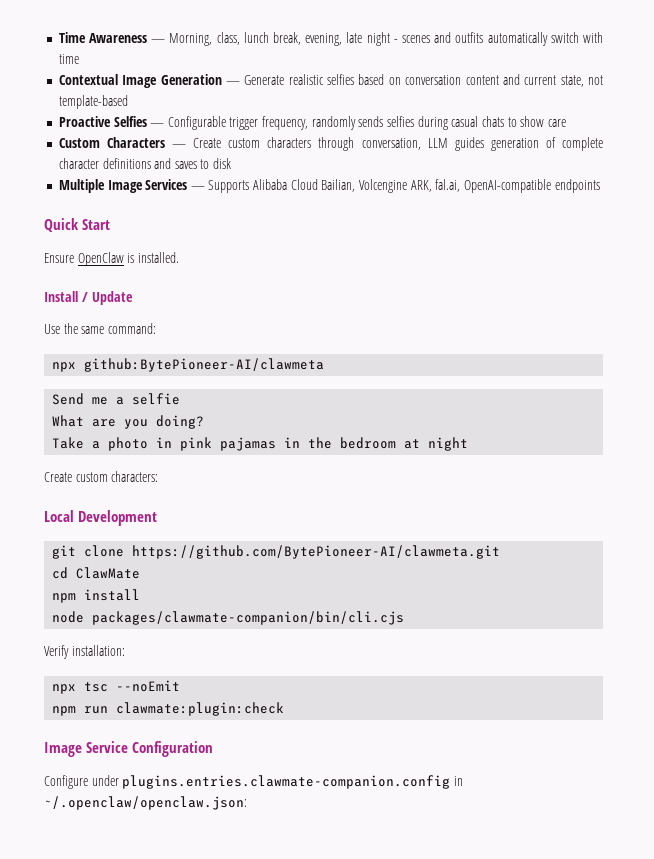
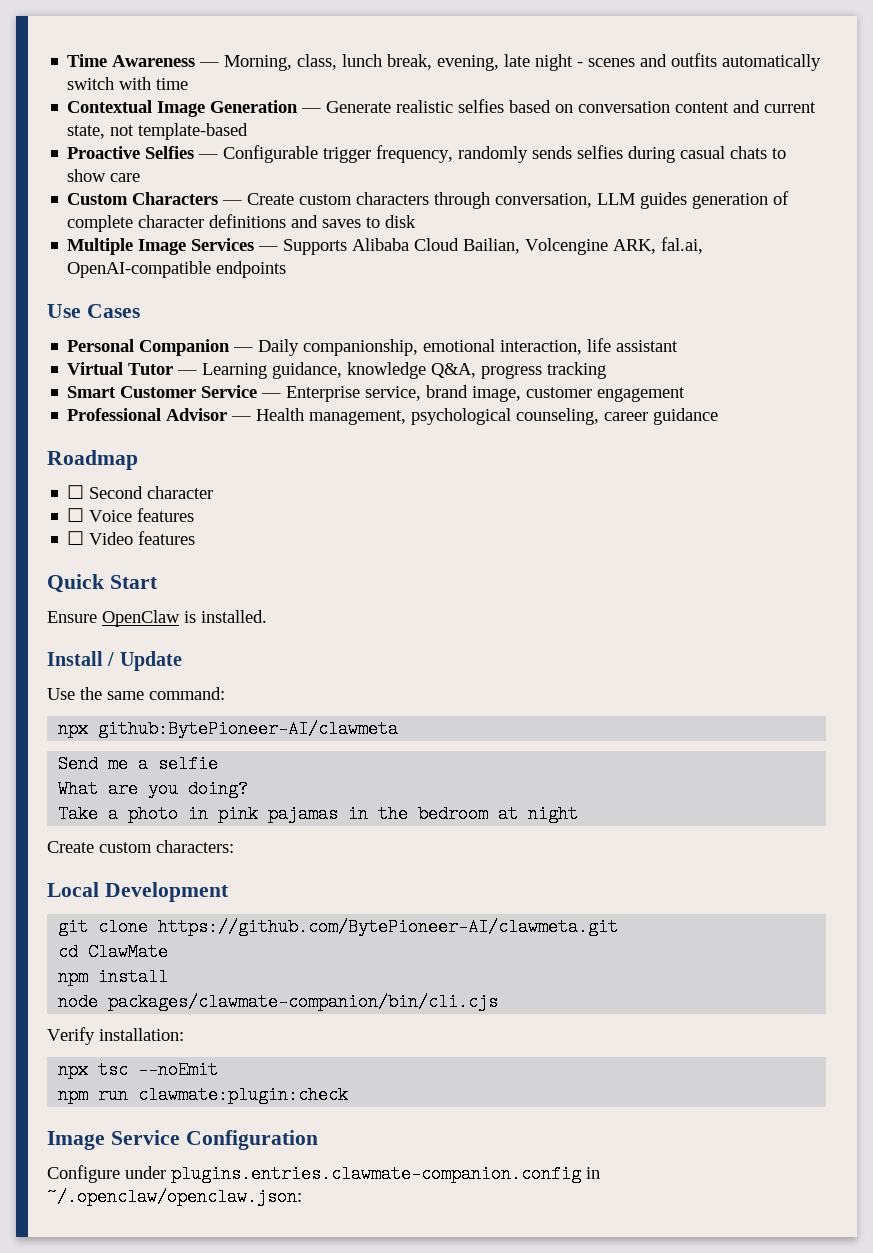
+ Use Cases
+ Personal Companion — Daily companionship, emotional interaction, life assistant
+ Virtual Tutor — Learning guidance, knowledge Q&A, progress tracking
+ Smart Customer Service — Enterprise service, brand image, customer engagement
+ Professional Advisor — Health management, psychological counseling, career guidance
+ Roadmap
+ ☐ Second character
+ ☐ Voice features
+ ☐ Video features

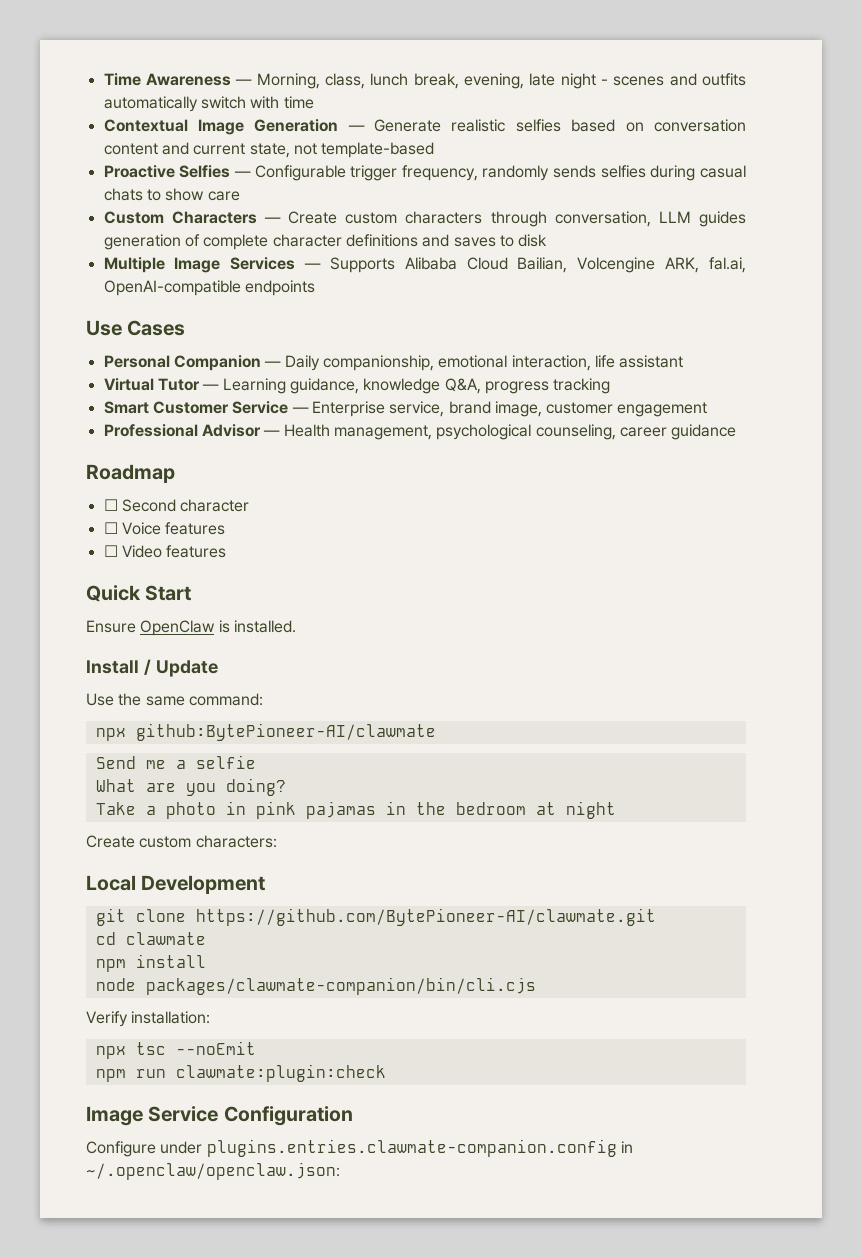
- npx github:BytePioneer-AI/clawmeta
+ npx github:BytePioneer-AI/clawmate
- git clone https://github.com/BytePioneer-AI/clawmeta.git
+ git clone https://github.com/BytePioneer-AI/clawmate.git
- cd ClawMate
+ cd clawmate

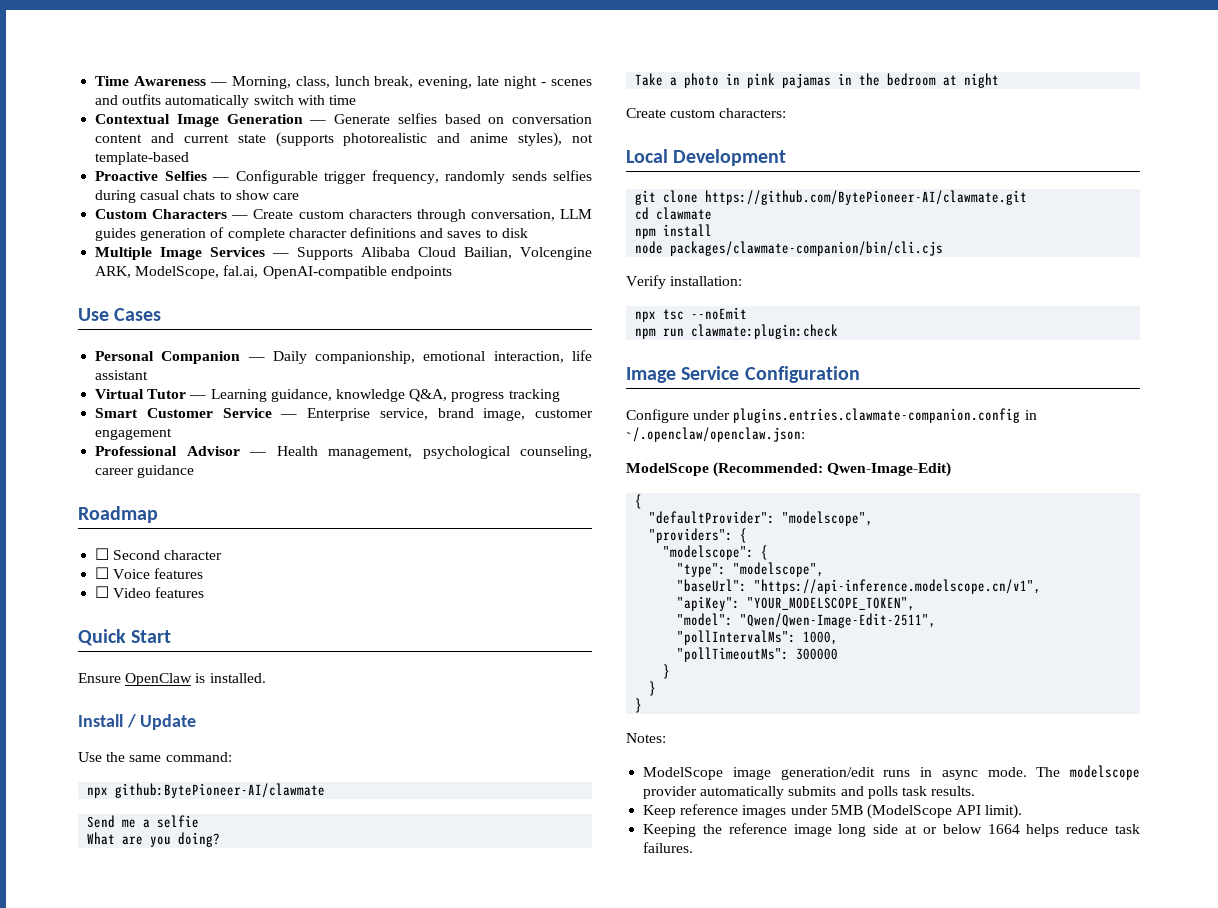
- Contextual Image Generation — Generate realistic selfies based on conversation content and current state, not template-based
+ Contextual Image Generation — Generate selfies based on conversation content and current state (supports photorealistic and anime styles), not template-based
- Multiple Image Services — Supports Alibaba Cloud Bailian, Volcengine ARK, fal.ai, OpenAI-compatible endpoints
+ Multiple Image Services — Supports Alibaba Cloud Bailian, Volcengine ARK, ModelScope, fal.ai, OpenAI-compatible endpoints
+ ModelScope (Recommended: Qwen-Image-Edit)
+ {
+ "defaultProvider": "modelscope",
+ "providers": {
+ "modelscope": {
+ "type": "modelscope",
+ "baseUrl": "https://api-inference.modelscope.cn/v1",
+ "apiKey": "YOUR_MODELSCOPE_TOKEN",
+ "model": "Qwen/Qwen-Image-Edit-2511",
+ "pollIntervalMs": 1000,
+ "pollTimeoutMs": 300000
+ }
+ }
+ }
+ Notes:
+ ModelScope image generation/edit runs in async mode. The modelscope provider automatically submits and polls task results.
+ Keep reference images under 5MB (ModelScope API limit).
+ Keeping the reference image long side at or below 1664 helps reduce task failures.

